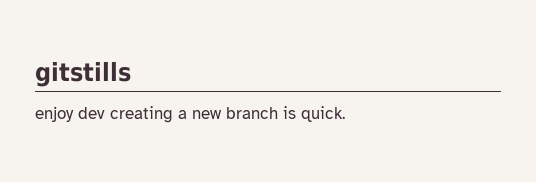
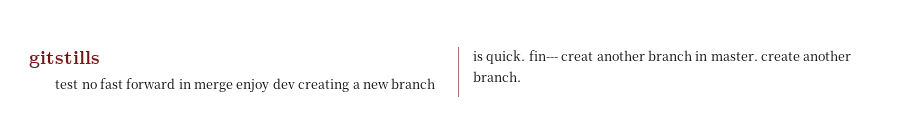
- enjoy dev creating a new branch is quick.
+ test no fast forward in merge enjoy dev creating a new branch is quick. fin--- creat another branch in master. create another branch.

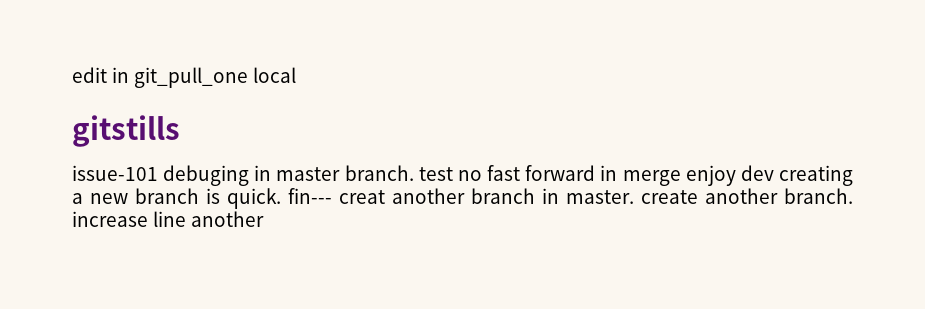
+ edit in git_pull_one local
  gitstills
- test no fast forward in merge enjoy dev creating a new branch is quick. fin--- creat another branch in master. create another branch.
+ issue-101 debuging in master branch. test no fast forward in merge enjoy dev creating a new branch is quick. fin--- creat another branch in master. create another branch. increase line another

